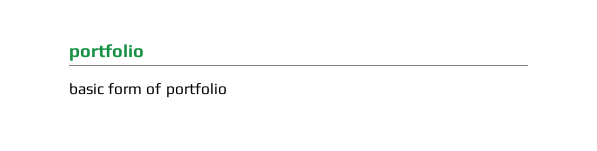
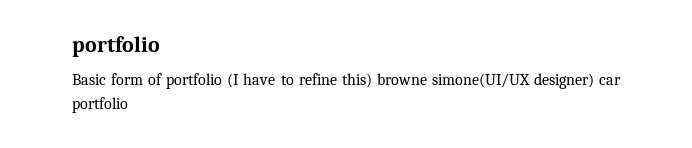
- basic form of portfolio
+ Basic form of portfolio (I have to refine this) browne simone(UI/UX designer) car portfolio

